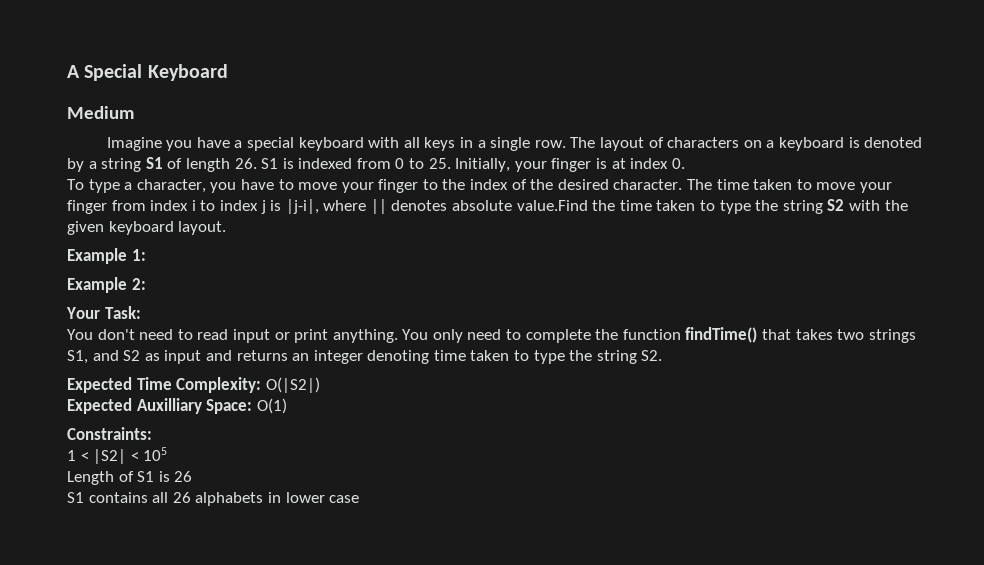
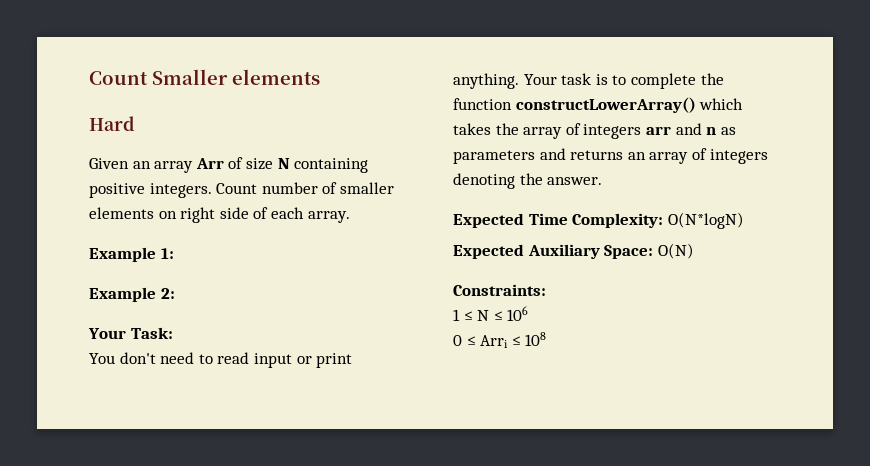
- A Special Keyboard
- Medium
- Imagine you have a special keyboard with all keys in a single row. The layout of characters on a keyboard is denoted by a string S1 of length 26. S1 is indexed from 0 to 25. Initially, your finger is at index 0.
- To type a character, you have to move your finger to the index of the desired character. The time taken to move your finger from index i to index j is |j-i|, where || denotes absolute value.Find the time taken to type the string S2 with the given keyboard layout.
+ Count Smaller elements
+ Hard
+ Given an array Arr of size N containing positive integers. Count number of smaller elements on right side of each array.
- You only need to complete the function findTime() that takes two strings S1, and S2 as input and returns an integer denoting time taken to type the string S2.
+ Your task is to complete the function constructLowerArray() which takes the array of integers arr and n as parameters and returns an array of integers denoting the answer.
- Expected Time Complexity: O(|S2|)
- Expected Auxilliary Space: O(1)
+ Expected Time Complexity: O(N*logN)
+ Expected Auxiliary Space: O(N)
- 1 < |S2| < 105
- Length of S1 is 26
- S1 contains all 26 alphabets in lower case
+ 1 ≤ N ≤ 106
+ 0 ≤ Arri ≤ 108

